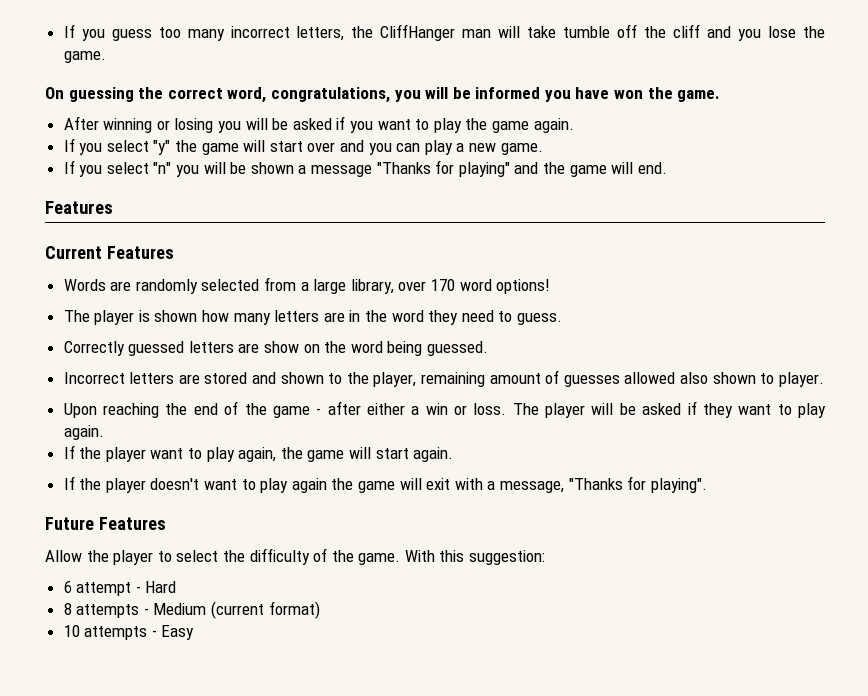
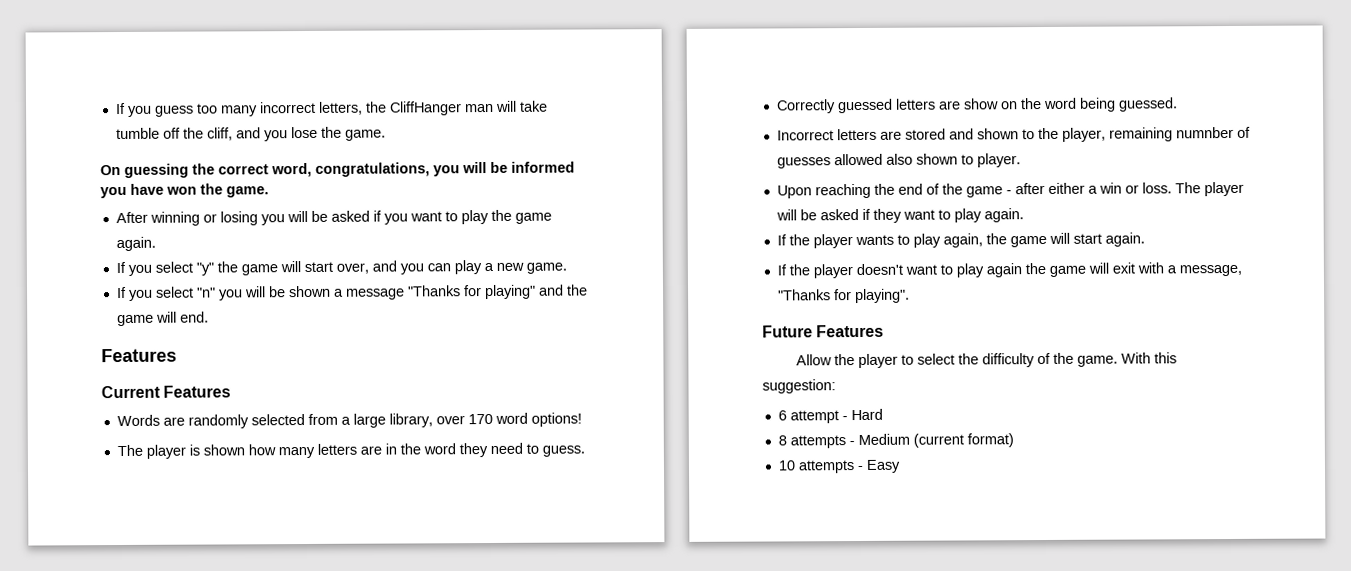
- If you guess too many incorrect letters, the CliffHanger man will take tumble off the cliff and you lose the game.
+ If you guess too many incorrect letters, the CliffHanger man will take tumble off the cliff, and you lose the game.
- If you select "y" the game will start over and you can play a new game.
+ If you select "y" the game will start over, and you can play a new game.
- Incorrect letters are stored and shown to the player, remaining amount of guesses allowed also shown to player.
+ Incorrect letters are stored and shown to the player, remaining numnber of guesses allowed also shown to player.
- If the player want to play again, the game will start again.
+ If the player wants to play again, the game will start again.

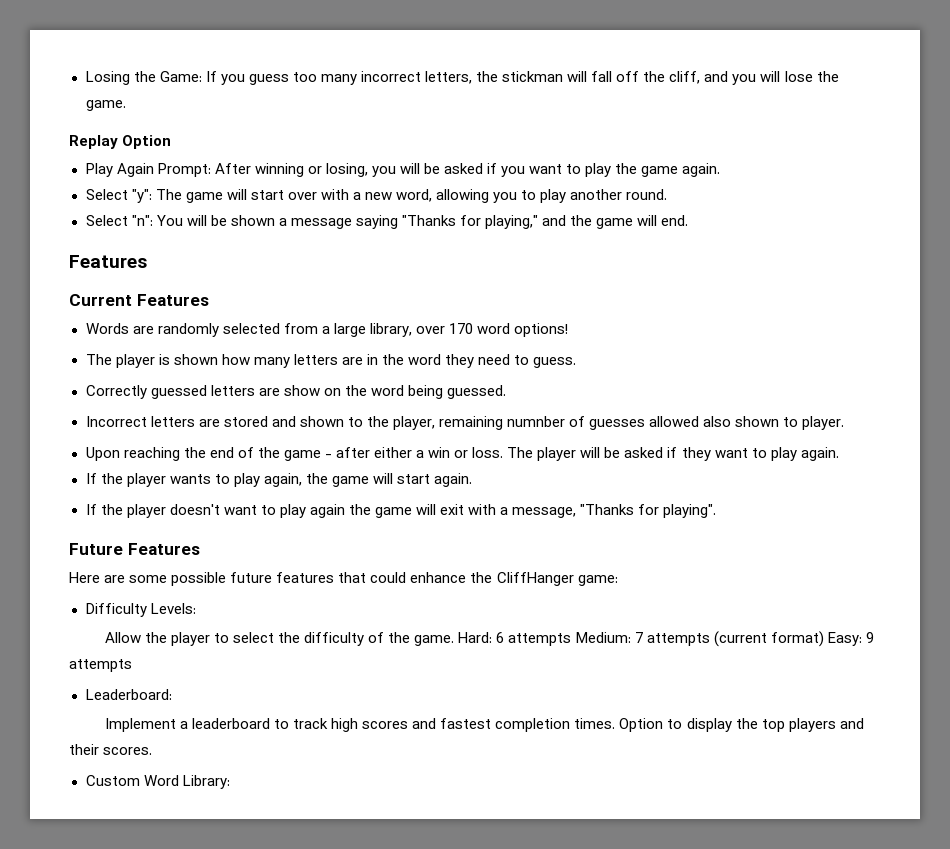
- If you guess too many incorrect letters, the CliffHanger man will take tumble off the cliff, and you lose the game.
+ Losing the Game: If you guess too many incorrect letters, the stickman will fall off the cliff, and you will lose the game.
- On guessing the correct word, congratulations, you will be informed you have won the game.
- After winning or losing you will be asked if you want to play the game again.
+ Replay Option
+ Play Again Prompt: After winning or losing, you will be asked if you want to play the game again.
- If you select "y" the game will start over, and you can play a new game.
- If you select "n" you will be shown a message "Thanks for playing" and the game will end.
+ Select "y": The game will start over with a new word, allowing you to play another round.
+ Select "n": You will be shown a message saying "Thanks for playing," and the game will end.
+ Here are some possible future features that could enhance the CliffHanger game:
+ Difficulty Levels:
- With this suggestion:
- 6 attempt - Hard
- 8 attempts - Medium (current format)
- 10 attempts - Easy
+ Hard: 6 attempts Medium: 7 attempts (current format) Easy: 9 attempts
+ Leaderboard:
+ Implement a leaderboard to track high scores and fastest completion times. Option to display the top players and their scores.
+ Custom Word Library:

